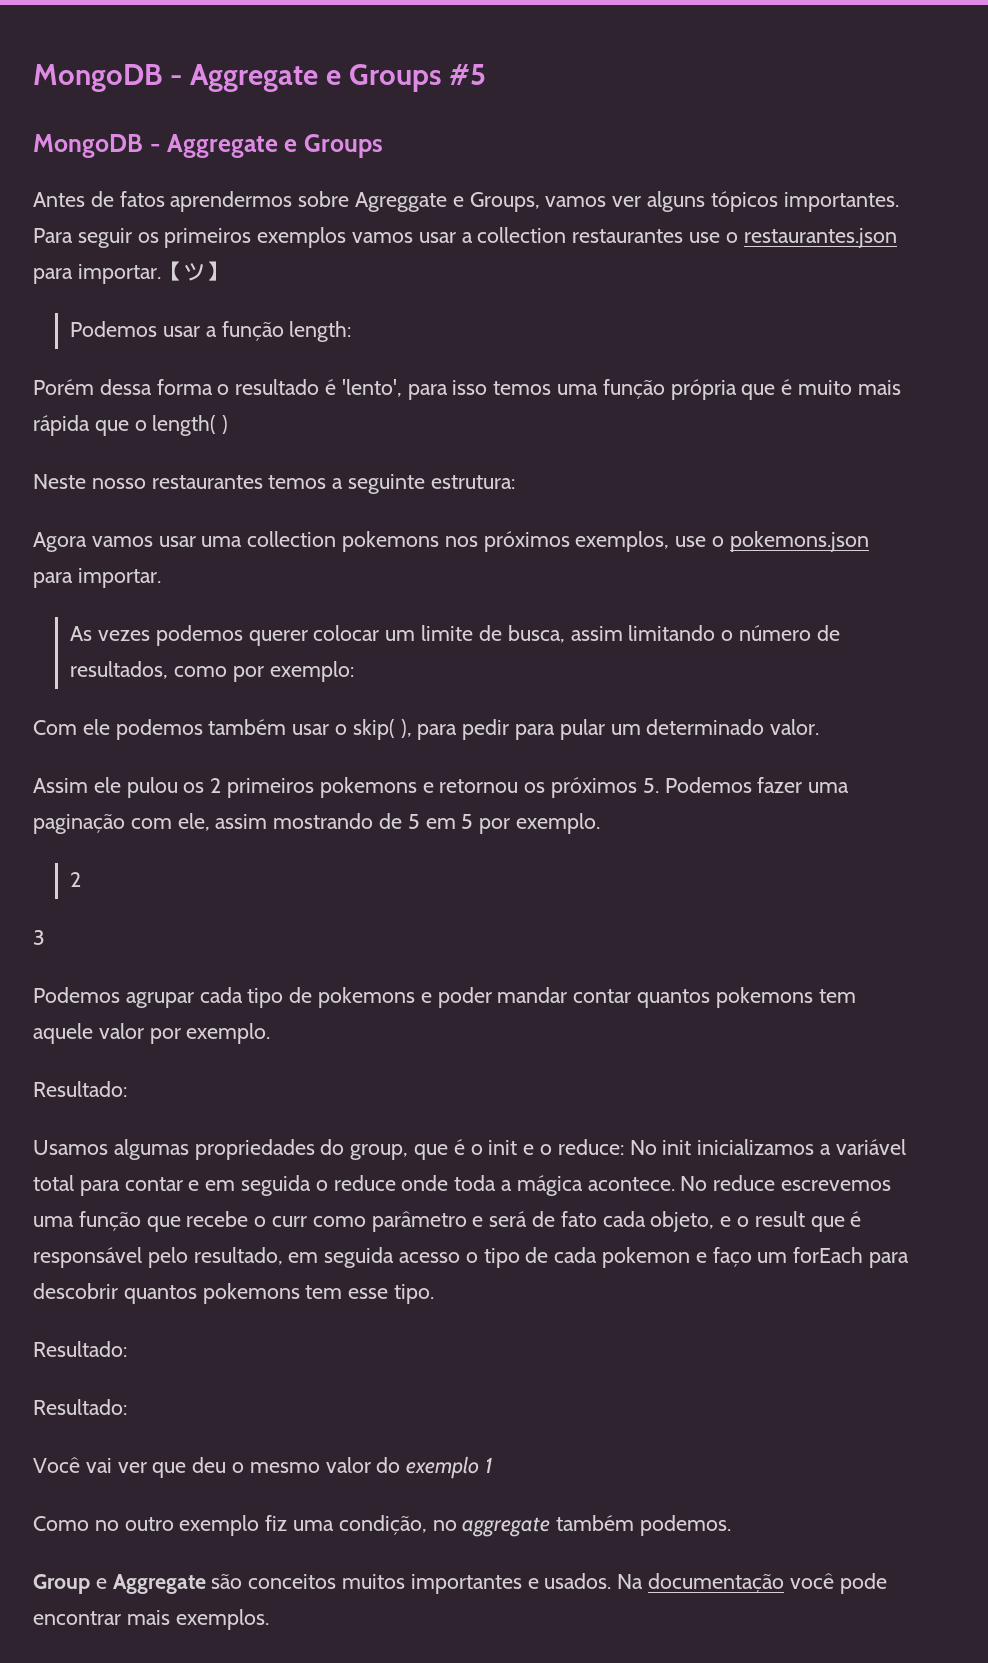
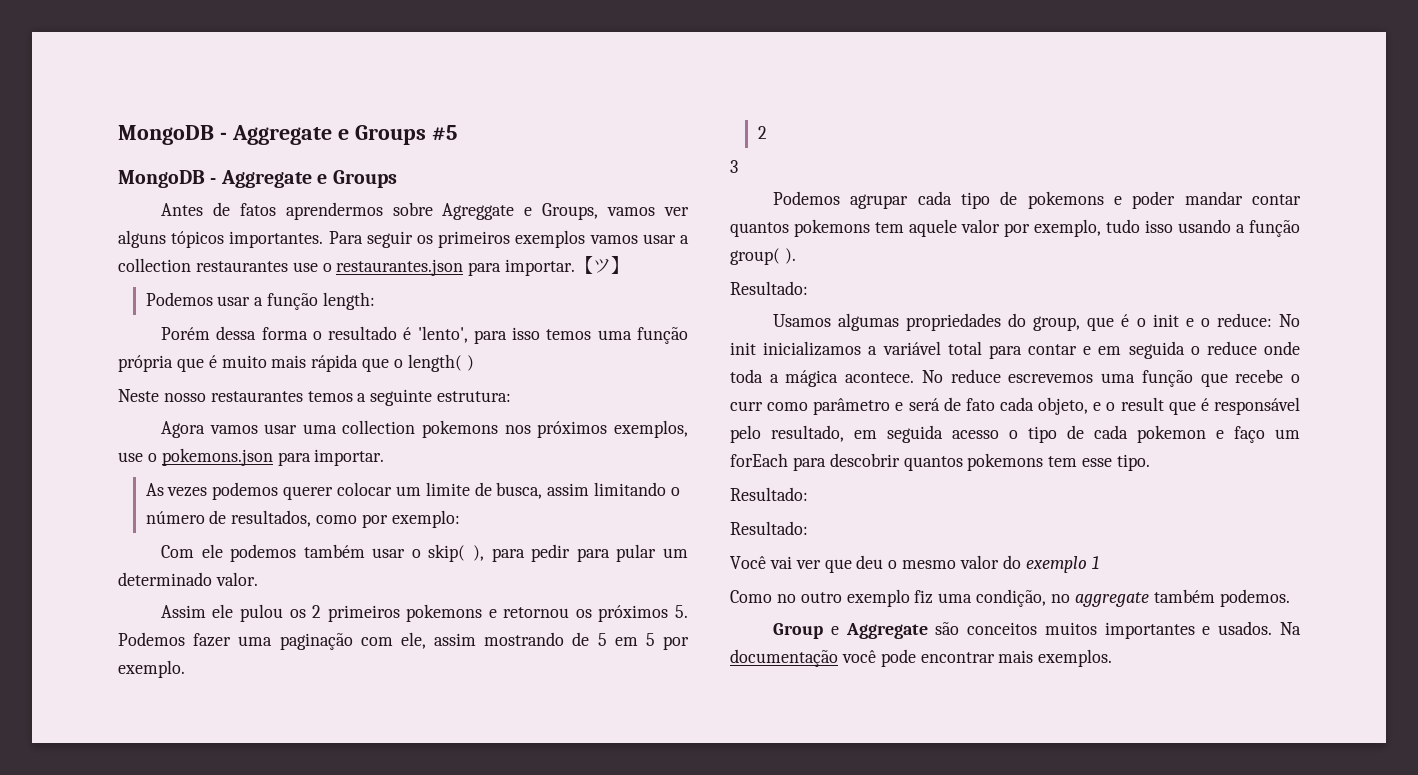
- Podemos agrupar cada tipo de pokemons e poder mandar contar quantos pokemons tem aquele valor por exemplo.
+ Podemos agrupar cada tipo de pokemons e poder mandar contar quantos pokemons tem aquele valor por exemplo, tudo isso usando a função group( ).

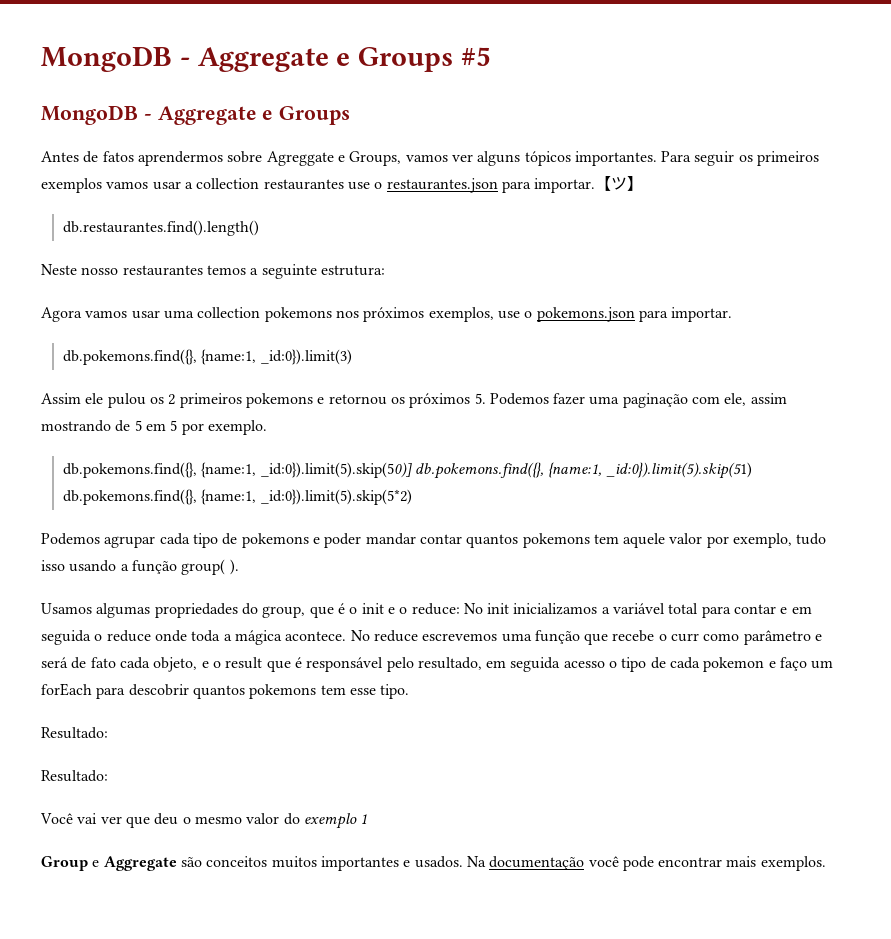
- Podemos usar a função length:
- Porém dessa forma o resultado é 'lento', para isso temos uma função própria que é muito mais rápida que o length( )
+ db.restaurantes.find().length()
- As vezes podemos querer colocar um limite de busca, assim limitando o número de resultados, como por exemplo:
- Com ele podemos também usar o skip( ), para pedir para pular um determinado valor.
+ db.pokemons.find({}, {name:1, _id:0}).limit(3)
  Assim ele pulou os 2 primeiros pokemons e retornou os próximos 5. Podemos fazer uma paginação com ele, assim mostrando de 5 em 5 por exemplo.
- 2
- 3
+ db.pokemons.find({}, {name:1, _id:0}).limit(5).skip(50)] db.pokemons.find({}, {name:1, _id:0}).limit(5).skip(51) db.pokemons.find({}, {name:1, _id:0}).limit(5).skip(5*2)
  Podemos agrupar cada tipo de pokemons e poder mandar contar quantos pokemons tem aquele valor por exemplo, tudo isso usando a função group( ).
- Resultado:
- Como no outro exemplo fiz uma condição, no aggregate também podemos.

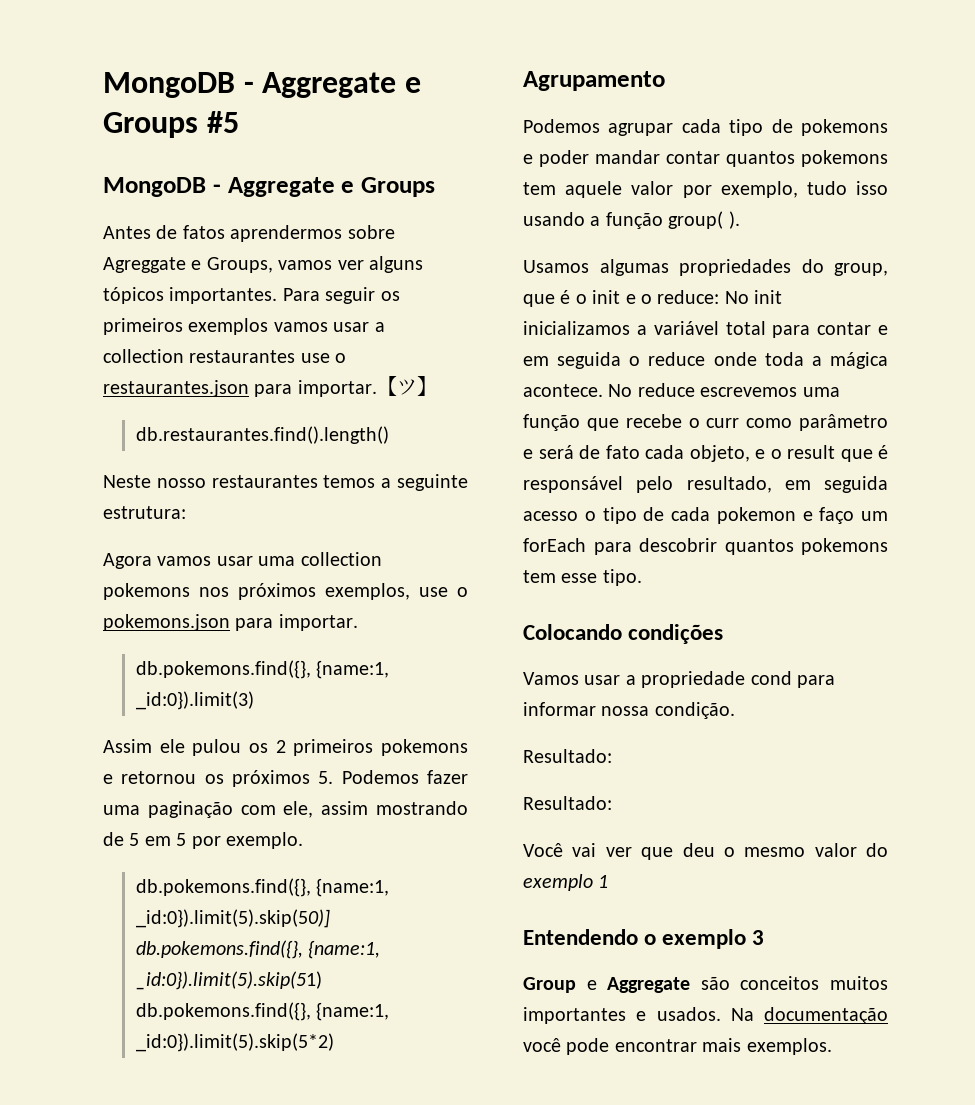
+ Agrupamento
+ Colocando condições
+ Vamos usar a propriedade cond para informar nossa condição.
+ Entendendo o exemplo 3

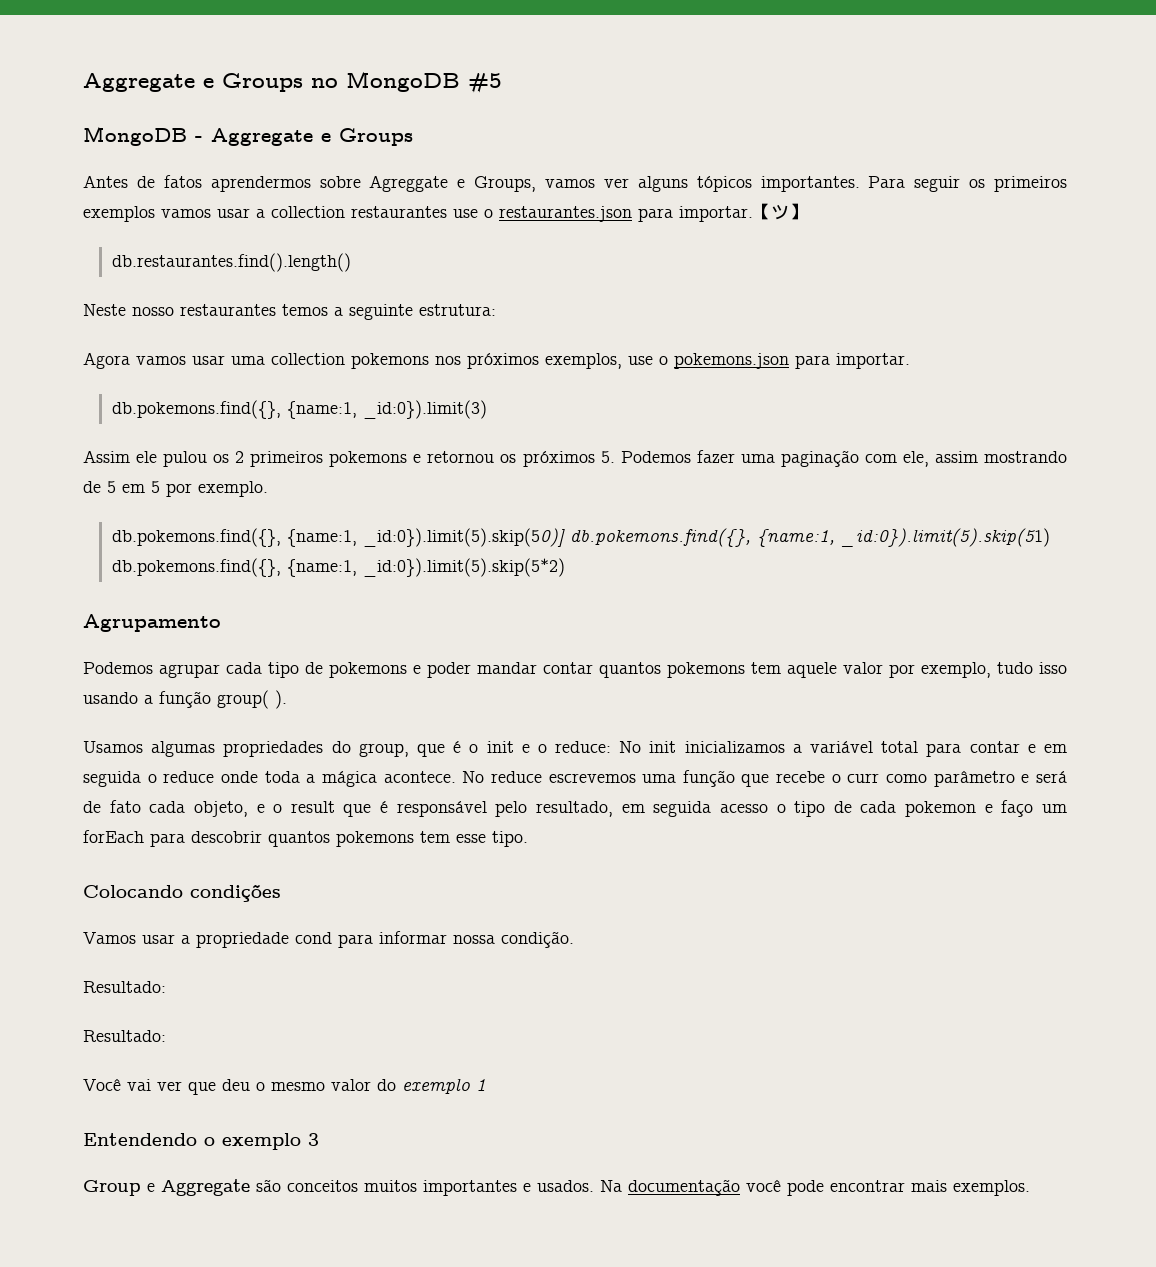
- MongoDB - Aggregate e Groups #5
+ Aggregate e Groups no MongoDB #5

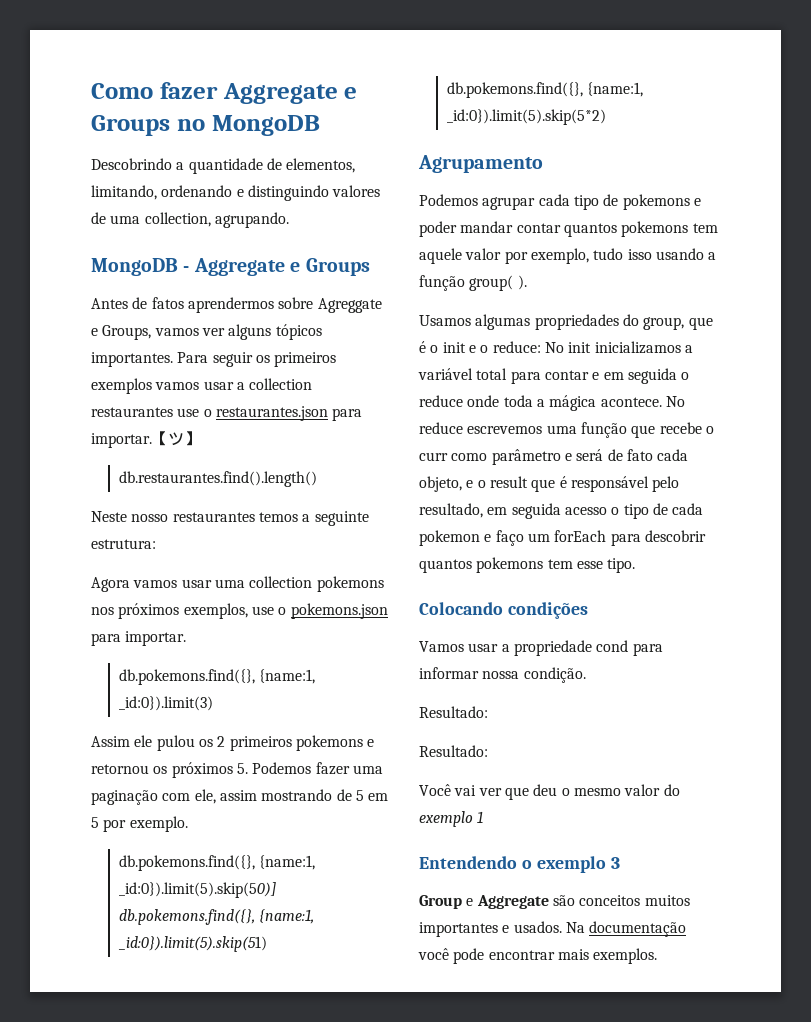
- Aggregate e Groups no MongoDB #5
+ Como fazer Aggregate e Groups no MongoDB
+ Descobrindo a quantidade de elementos, limitando, ordenando e distinguindo valores de uma collection, agrupando.

